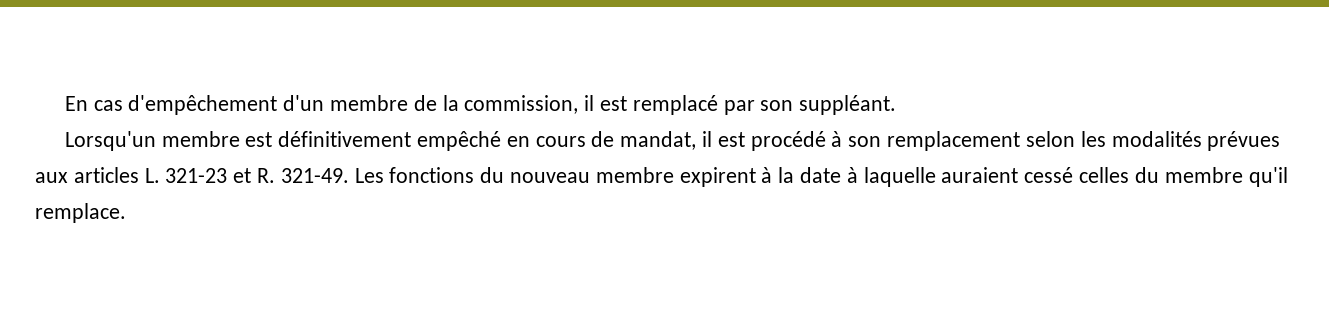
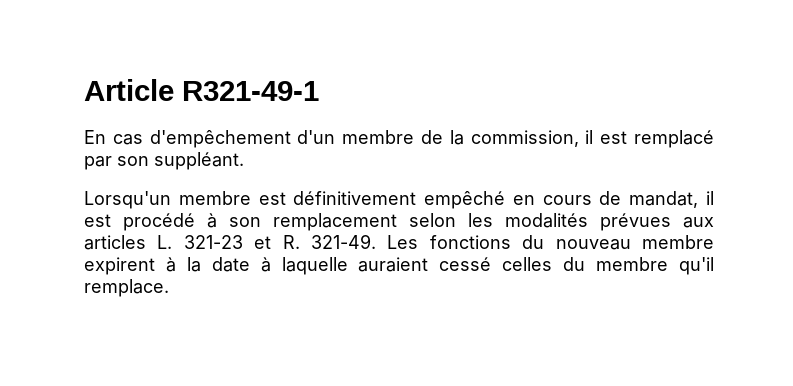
+ Article R321-49-1

